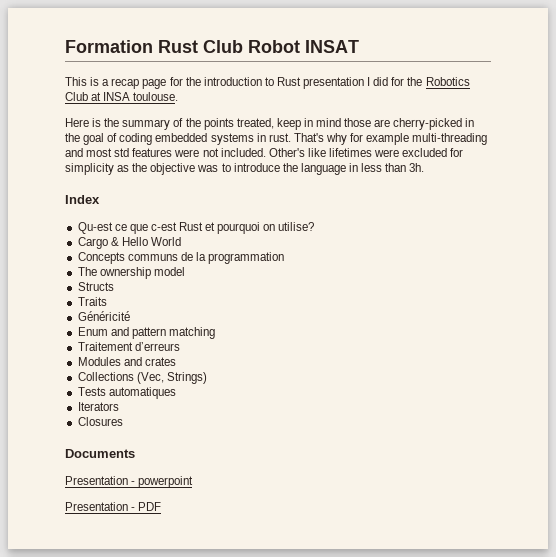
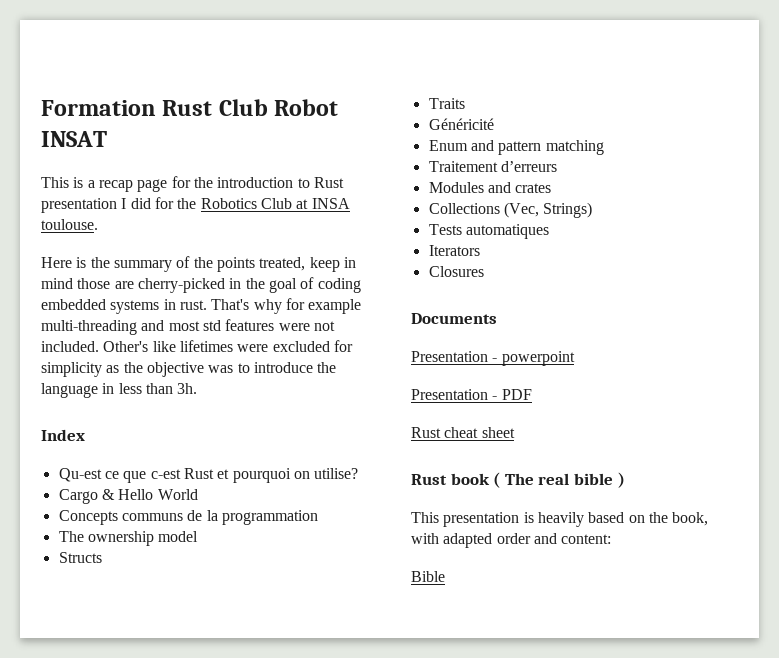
+ Rust cheat sheet
+ Rust book ( The real bible )
+ This presentation is heavily based on the book, with adapted order and content:
+ Bible

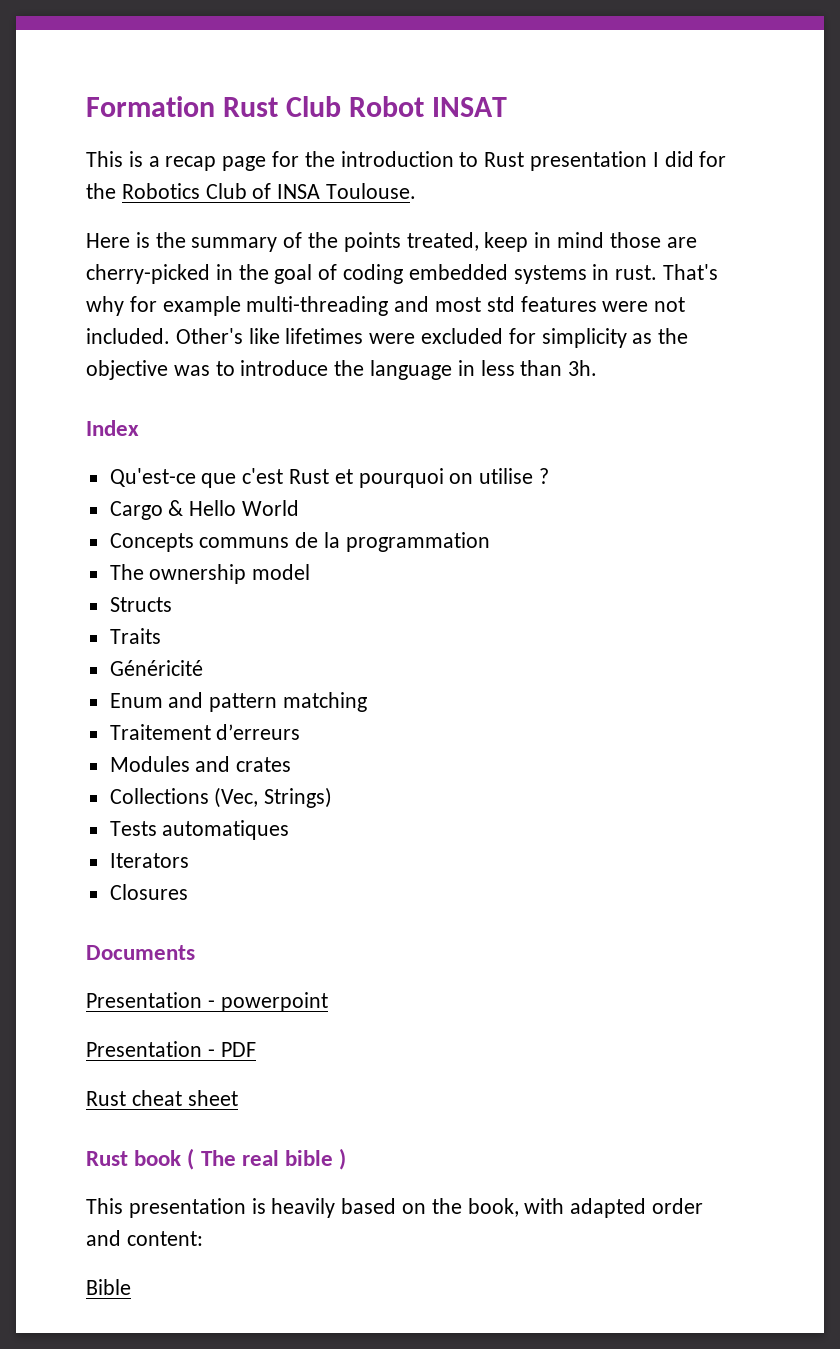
- This is a recap page for the introduction to Rust presentation I did for the Robotics Club at INSA toulouse.
+ This is a recap page for the introduction to Rust presentation I did for the Robotics Club of INSA Toulouse.
- Qu-est ce que c-est Rust et pourquoi on utilise?
+ Qu'est-ce que c'est Rust et pourquoi on utilise ?

